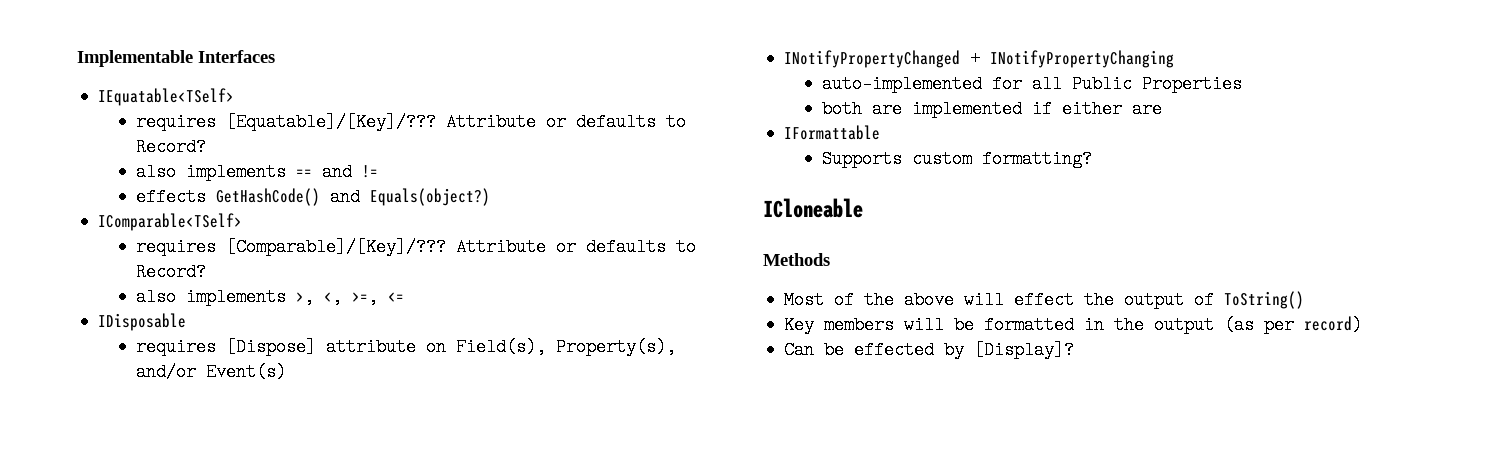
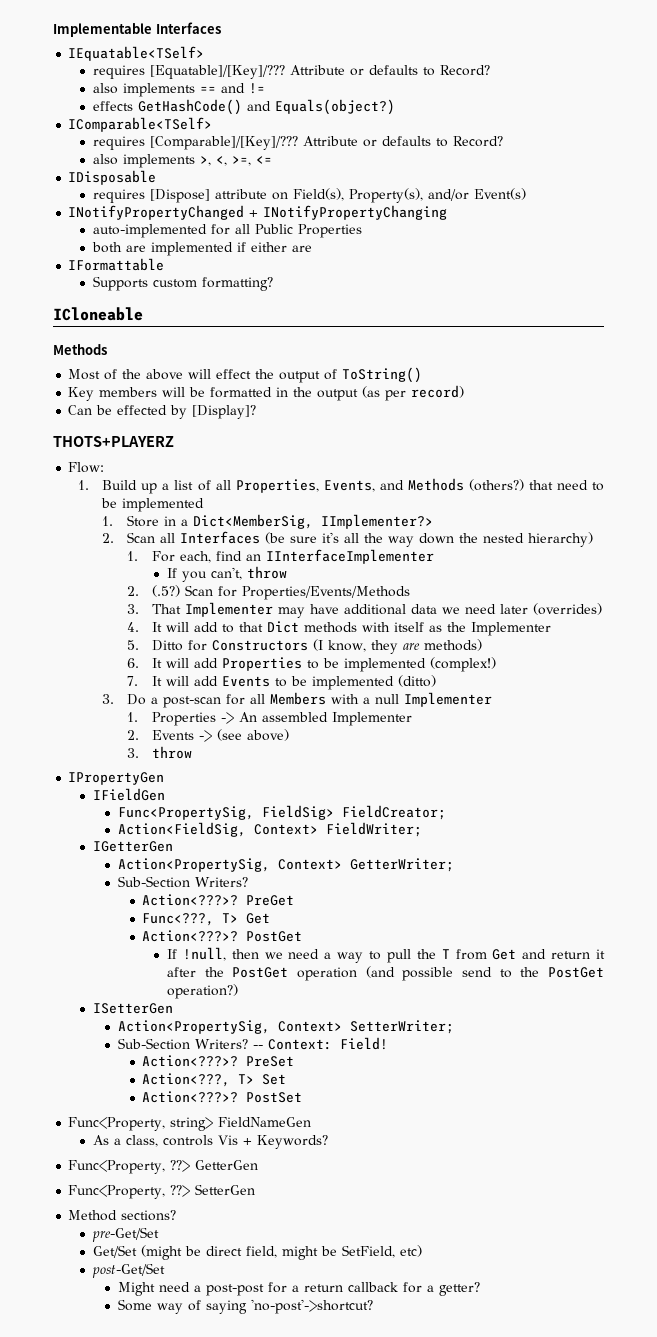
+ THOTS+PLAYERZ
+ Flow:
+ 1. Build up a list of all Properties, Events, and Methods (others?) that need to be implemented
+ 1. Store in a Dict<MemberSig, IImplementer?>
+ 2. Scan all Interfaces (be sure it's all the way down the nested hierarchy)
+ 1. For each, find an IInterfaceImplementer
+ If you can't, throw
+ 2. (.5?) Scan for Properties/Events/Methods
+ 3. That Implementer may have additional data we need later (overrides)
+ 4. It will add to that Dict methods with itself as the Implementer
+ 5. Ditto for Constructors (I know, they are methods)
+ 6. It will add Properties to be implemented (complex!)
+ 7. It will add Events to be implemented (ditto)
+ 3. Do a post-scan for all Members with a null Implementer
+ 1. Properties -> An assembled Implementer
+ 2. Events -> (see above)
+ 3. throw
+ IPropertyGen
+ IFieldGen
+ Func<PropertySig, FieldSig> FieldCreator;
+ Action<FieldSig, Context> FieldWriter;
+ IGetterGen
+ Action<PropertySig, Context> GetterWriter;
+ Sub-Section Writers?
+ Action<???>? PreGet
+ Func<???, T> Get
+ Action<???>? PostGet
+ If !null, then we need a way to pull the T from Get and return it after the PostGet operation (and possible send to the PostGet operation?)
+ ISetterGen
+ Action<PropertySig, Context> SetterWriter;
+ Sub-Section Writers? -- Context: Field!
+ Action<???>? PreSet
+ Action<???, T> Set
+ Action<???>? PostSet
+ Func<Property, string> FieldNameGen
+ As a class, controls Vis + Keywords?
+ Func<Property, ??> GetterGen
+ Func<Property, ??> SetterGen
+ Method sections?
+ pre-Get/Set
+ Get/Set (might be direct field, might be SetField, etc)
+ post-Get/Set
+ Might need a post-post for a return callback for a getter?
+ Some way of saying 'no-post'->shortcut?

